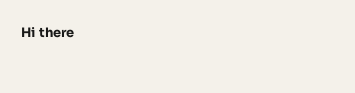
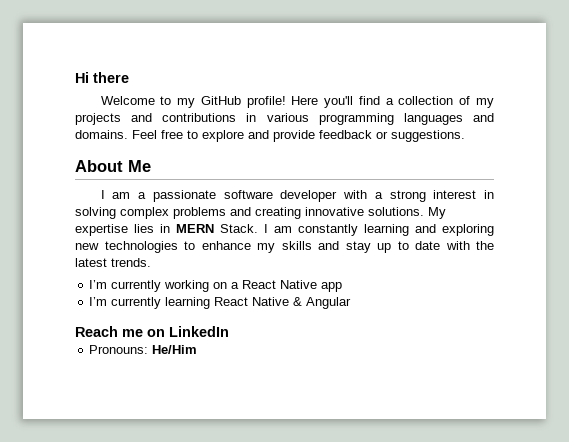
+ Welcome to my GitHub profile! Here you'll find a collection of my projects and contributions in various programming languages and domains. Feel free to explore and provide feedback or suggestions.
+ About Me
+ I am a passionate software developer with a strong interest in solving complex problems and creating innovative solutions. My expertise lies in MERN Stack. I am constantly learning and exploring new technologies to enhance my skills and stay up to date with the latest trends.
+ I’m currently working on a React Native app
+ I’m currently learning React Native & Angular
+ Reach me on LinkedIn
+ Pronouns: He/Him

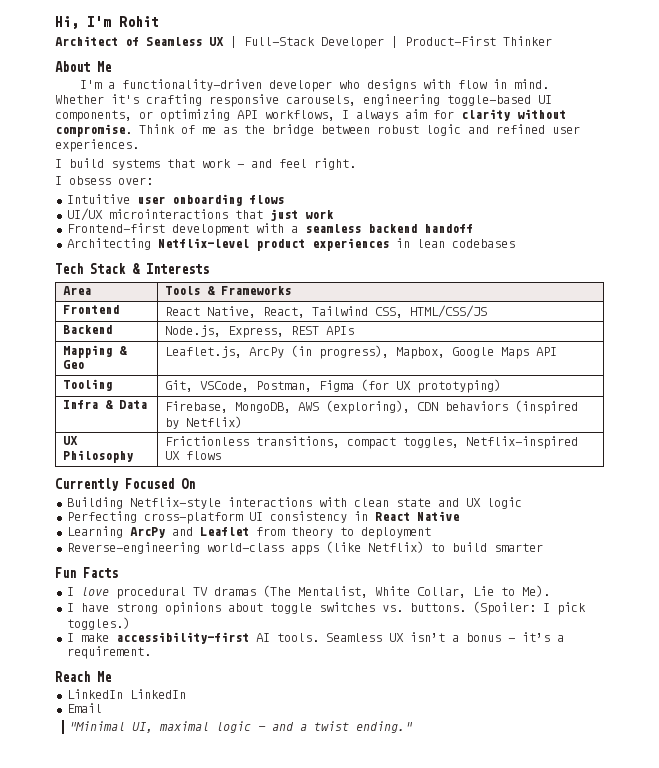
- Hi there
- Welcome to my GitHub profile! Here you'll find a collection of my projects and contributions in various programming languages and domains. Feel free to explore and provide feedback or suggestions.
+ Hi, I'm Rohit
+ Architect of Seamless UX | Full-Stack Developer | Product-First Thinker
  About Me
- I am a passionate software developer with a strong interest in solving complex problems and creating innovative solutions. My expertise lies in MERN Stack. I am constantly learning and exploring new technologies to enhance my skills and stay up to date with the latest trends.
- I’m currently working on a React Native app
- I’m currently learning React Native & Angular
+ I'm a functionality-driven developer who designs with flow in mind. Whether it's crafting responsive carousels, engineering toggle-based UI components, or optimizing API workflows, I always aim for clarity without compromise. Think of me as the bridge between robust logic and refined user experiences.
+ I build systems that work — and feel right.
+ I obsess over:
+ Intuitive user onboarding flows
+ UI/UX microinteractions that just work
+ Frontend-first development with a seamless backend handoff
+ Architecting Netflix-level product experiences in lean codebases
+ Tech Stack & Interests
+ Area | Tools & Frameworks
+ Frontend | React Native, React, Tailwind CSS, HTML/CSS/JS
+ Backend | Node.js, Express, REST APIs
+ Mapping & Geo | Leaflet.js, ArcPy (in progress), Mapbox, Google Maps API
+ Tooling | Git, VSCode, Postman, Figma (for UX prototyping)
+ Infra & Data | Firebase, MongoDB, AWS (exploring), CDN behaviors (inspired by Netflix)
+ UX Philosophy | Frictionless transitions, compact toggles, Netflix-inspired UX flows
+ Currently Focused On
+ Building Netflix-style interactions with clean state and UX logic
+ Perfecting cross-platform UI consistency in React Native
+ Learning ArcPy and Leaflet from theory to deployment
+ Reverse-engineering world-class apps (like Netflix) to build smarter
+ Fun Facts
+ I love procedural TV dramas (The Mentalist, White Collar, Lie to Me).
+ I have strong opinions about toggle switches vs. buttons. (Spoiler: I pick toggles.)
+ I make accessibility-first AI tools. Seamless UX isn’t a bonus — it’s a requirement.
- Reach me on LinkedIn
+ Reach Me
+ LinkedIn LinkedIn
- Pronouns: He/Him
+ Email
+ "Minimal UI, maximal logic — and a twist ending."

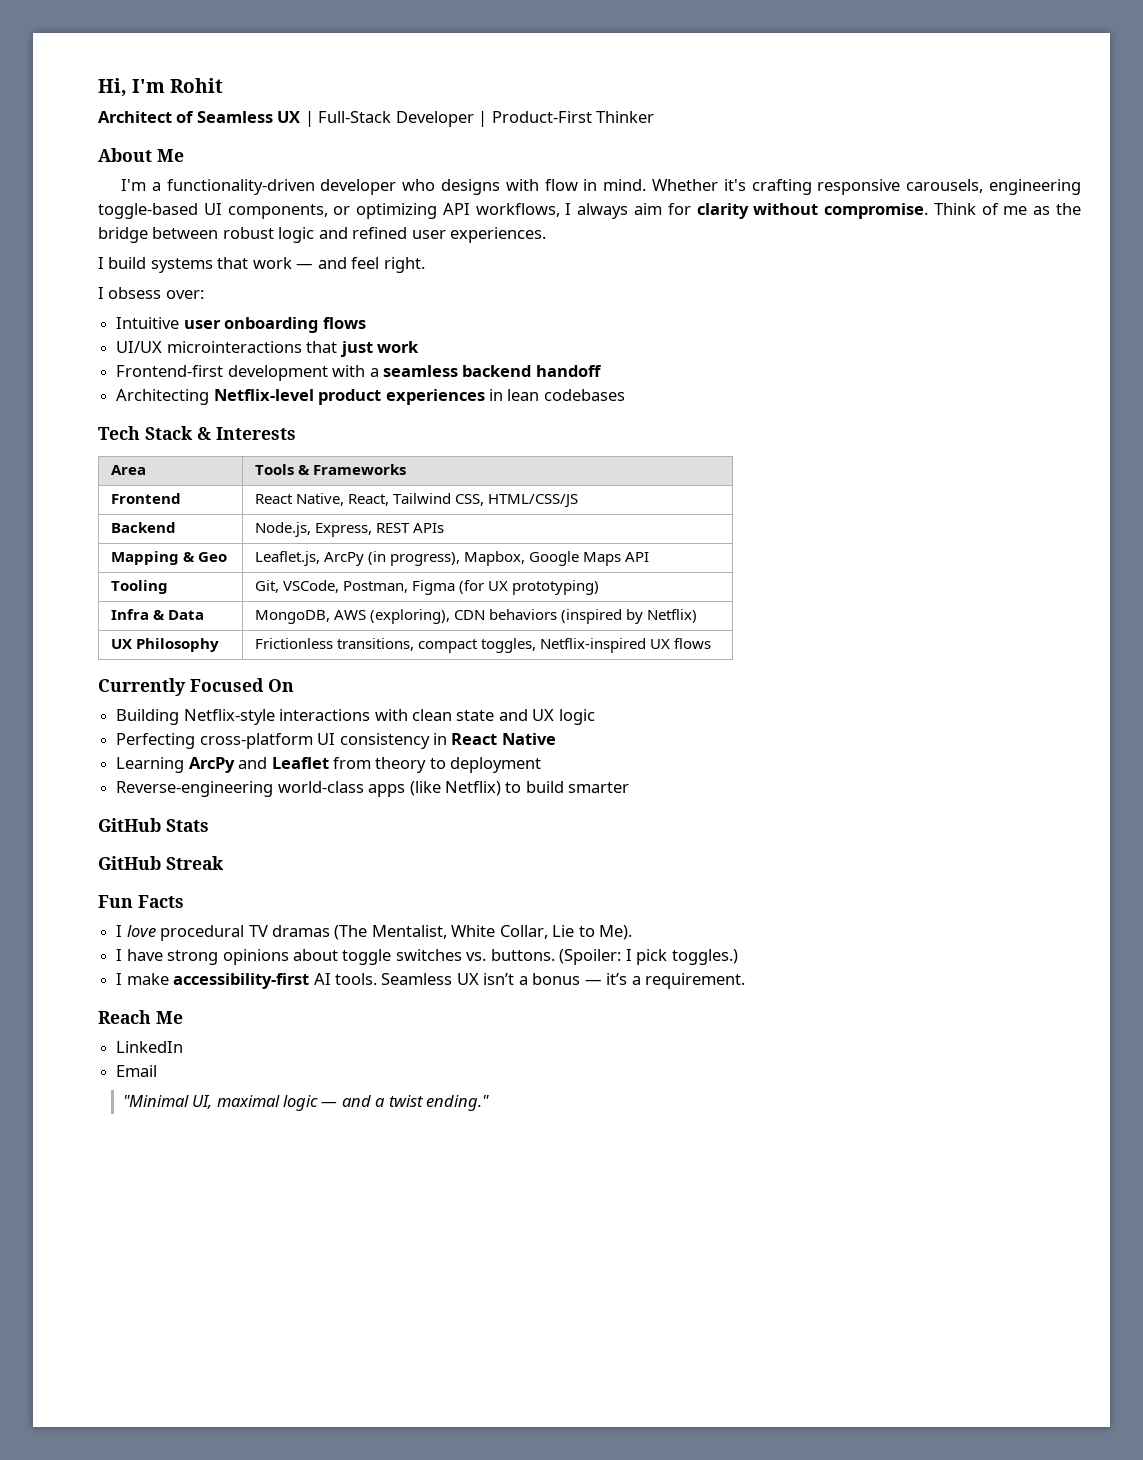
- Infra & Data | Firebase, MongoDB, AWS (exploring), CDN behaviors (inspired by Netflix)
+ Infra & Data | MongoDB, AWS (exploring), CDN behaviors (inspired by Netflix)
+ GitHub Stats
+ GitHub Streak
- LinkedIn LinkedIn
+ LinkedIn

